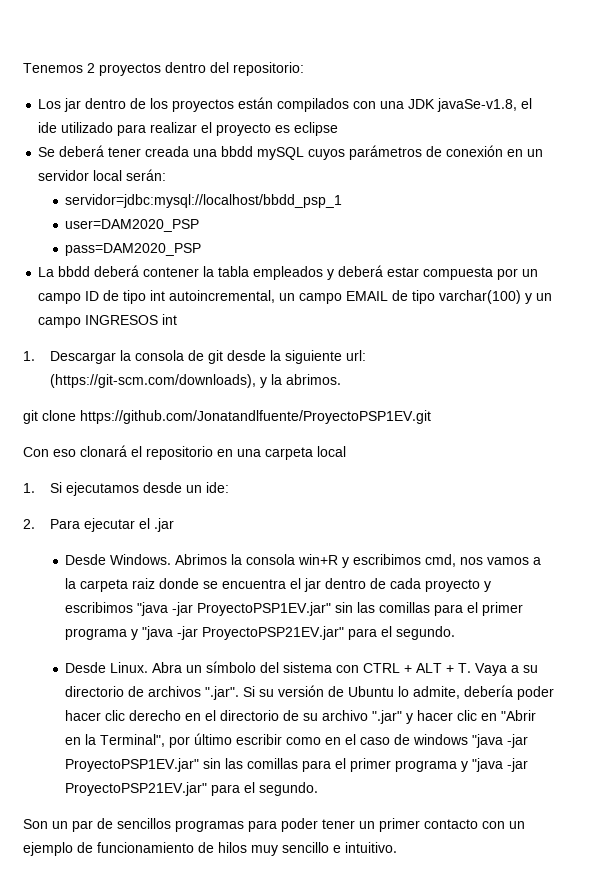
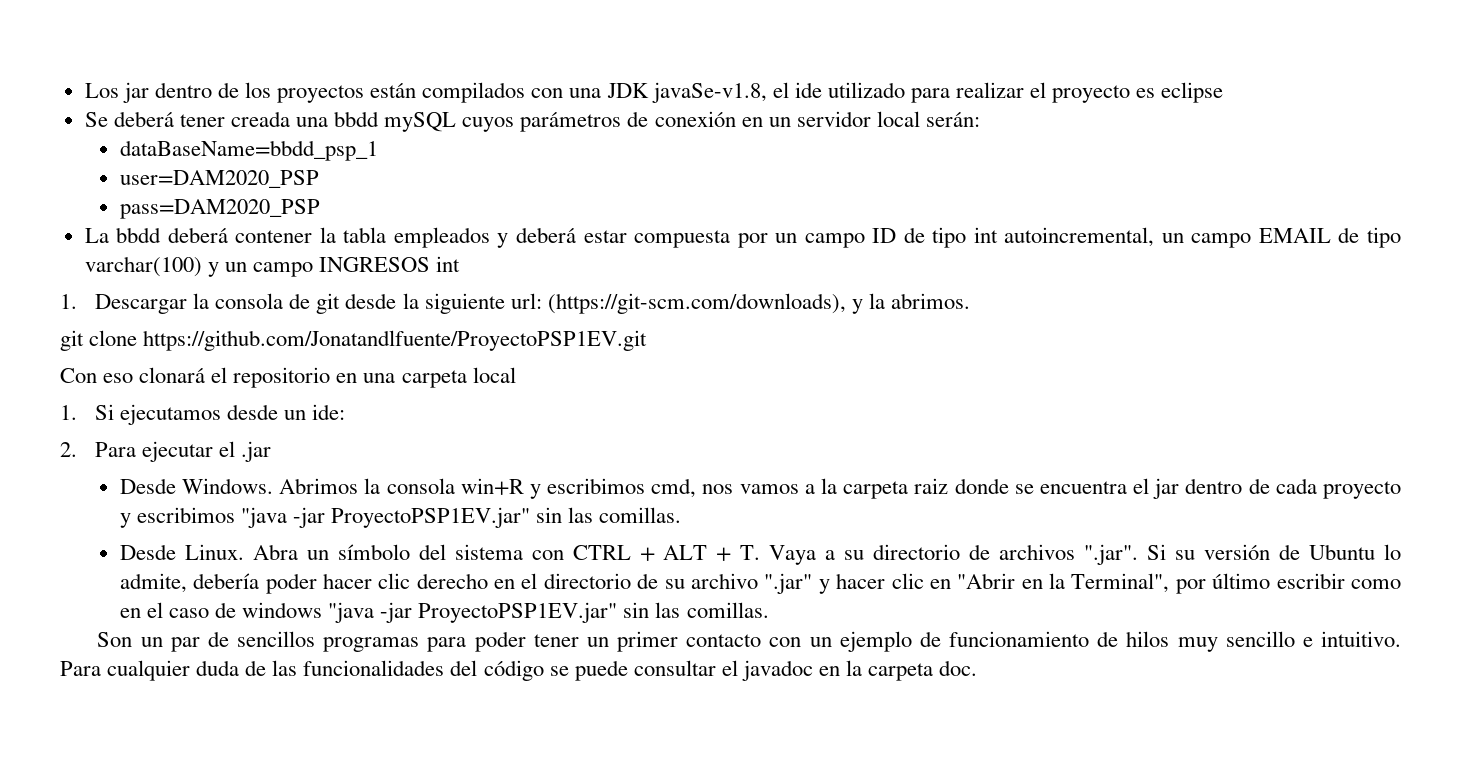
- Tenemos 2 proyectos dentro del repositorio:
- servidor=jdbc:mysql://localhost/bbdd_psp_1
+ dataBaseName=bbdd_psp_1
- Abrimos la consola win+R y escribimos cmd, nos vamos a la carpeta raiz donde se encuentra el jar dentro de cada proyecto y escribimos "java -jar ProyectoPSP1EV.jar" sin las comillas para el primer programa y "java -jar ProyectoPSP21EV.jar" para el segundo.
+ Abrimos la consola win+R y escribimos cmd, nos vamos a la carpeta raiz donde se encuentra el jar dentro de cada proyecto y escribimos "java -jar ProyectoPSP1EV.jar" sin las comillas.
- Abra un símbolo del sistema con CTRL + ALT + T. Vaya a su directorio de archivos ".jar". Si su versión de Ubuntu lo admite, debería poder hacer clic derecho en el directorio de su archivo ".jar" y hacer clic en "Abrir en la Terminal", por último escribir como en el caso de windows "java -jar ProyectoPSP1EV.jar" sin las comillas para el primer programa y "java -jar ProyectoPSP21EV.jar" para el segundo.
+ Abra un símbolo del sistema con CTRL + ALT + T. Vaya a su directorio de archivos ".jar". Si su versión de Ubuntu lo admite, debería poder hacer clic derecho en el directorio de su archivo ".jar" y hacer clic en "Abrir en la Terminal", por último escribir como en el caso de windows "java -jar ProyectoPSP1EV.jar" sin las comillas.
+ Para cualquier duda de las funcionalidades del código se puede consultar el javadoc en la carpeta doc.

